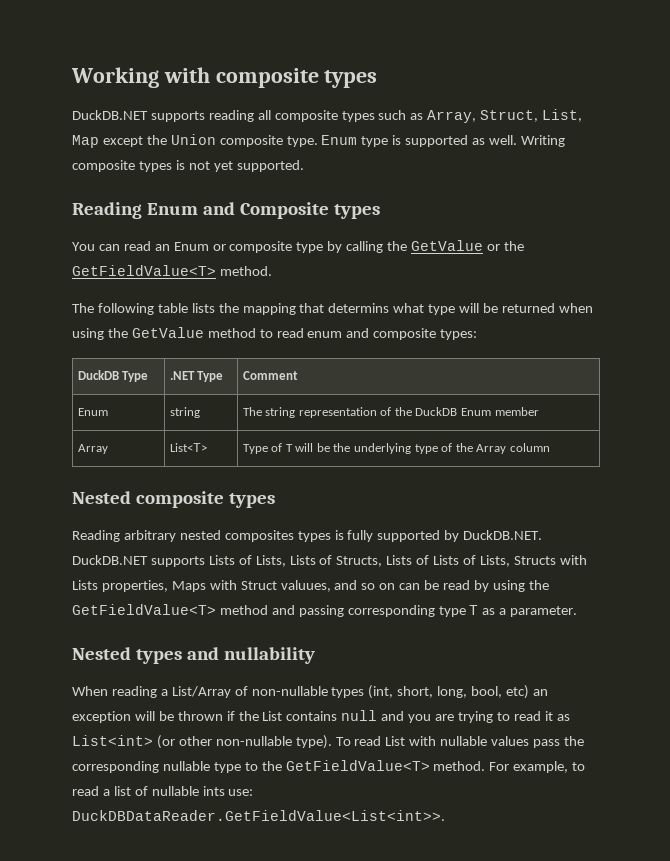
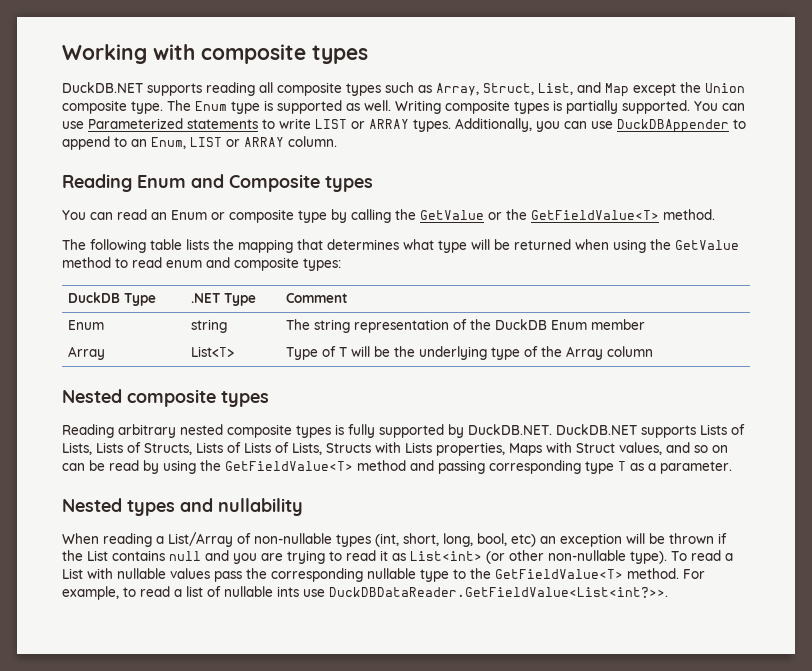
- DuckDB.NET supports reading all composite types such as Array, Struct, List, Map except the Union composite type.
+ DuckDB.NET supports reading all composite types such as Array, Struct, List, and Map except the Union composite type.
- Enum type is supported as well.
+ The Enum type is supported as well.
- Writing composite types is not yet supported.
+ Writing composite types is partially supported. You can use Parameterized statements to write LIST or ARRAY types. Additionally, you can use DuckDBAppender to append to an Enum, LIST or ARRAY column.
- The following table lists the mapping that determins what type will be returned when using the GetValue method to read enum and composite types:
+ The following table lists the mapping that determines what type will be returned when using the GetValue method to read enum and composite types:
- Reading arbitrary nested composites types is fully supported by DuckDB.NET. DuckDB.NET supports Lists of Lists, Lists of Structs, Lists of Lists of Lists, Structs with Lists properties, Maps with Struct valuues, and so on can be read by using the GetFieldValue<T> method and passing corresponding type T as a parameter.
+ Reading arbitrary nested composite types is fully supported by DuckDB.NET. DuckDB.NET supports Lists of Lists, Lists of Structs, Lists of Lists of Lists, Structs with Lists properties, Maps with Struct values, and so on can be read by using the GetFieldValue<T> method and passing corresponding type T as a parameter.
- To read List with nullable values pass the corresponding nullable type to the GetFieldValue<T> method.
+ To read a List with nullable values pass the corresponding nullable type to the GetFieldValue<T> method.
- For example, to read a list of nullable ints use: DuckDBDataReader.GetFieldValue<List<int>>.
+ For example, to read a list of nullable ints use DuckDBDataReader.GetFieldValue<List<int?>>.

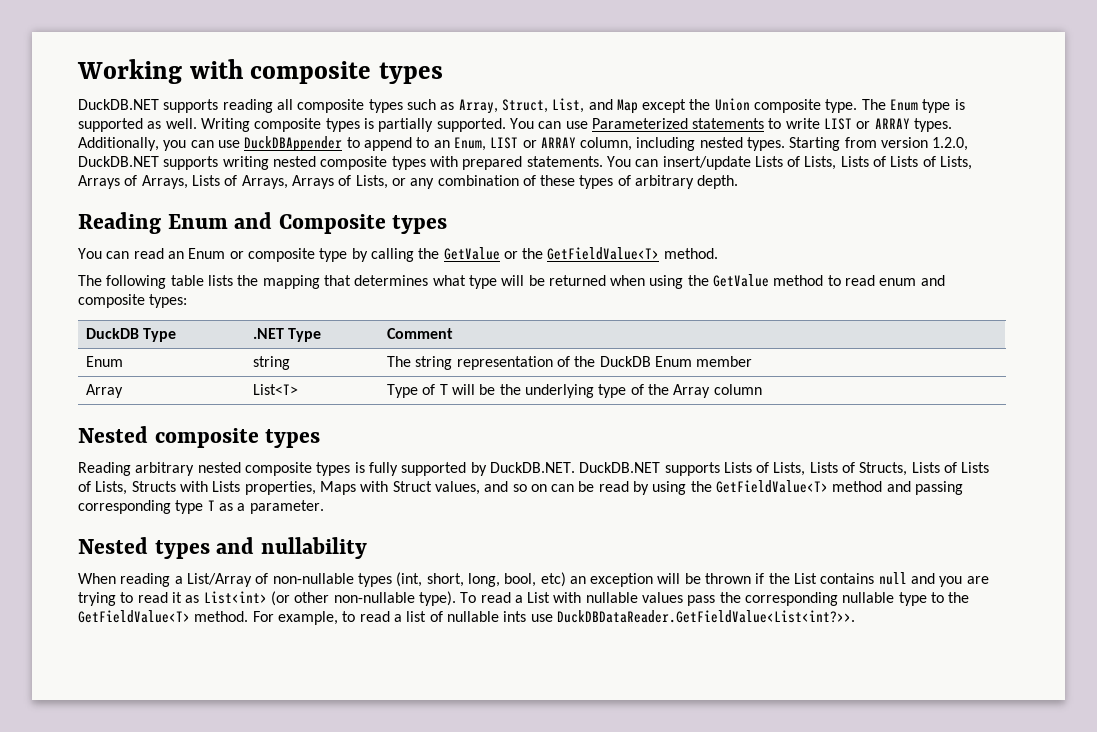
- Additionally, you can use DuckDBAppender to append to an Enum, LIST or ARRAY column.
+ Additionally, you can use DuckDBAppender to append to an Enum, LIST or ARRAY column, including nested types. Starting from version 1.2.0, DuckDB.NET supports writing nested composite types with prepared statements. You can insert/update Lists of Lists, Lists of Lists of Lists, Arrays of Arrays, Lists of Arrays, Arrays of Lists, or any combination of these types of arbitrary depth.

